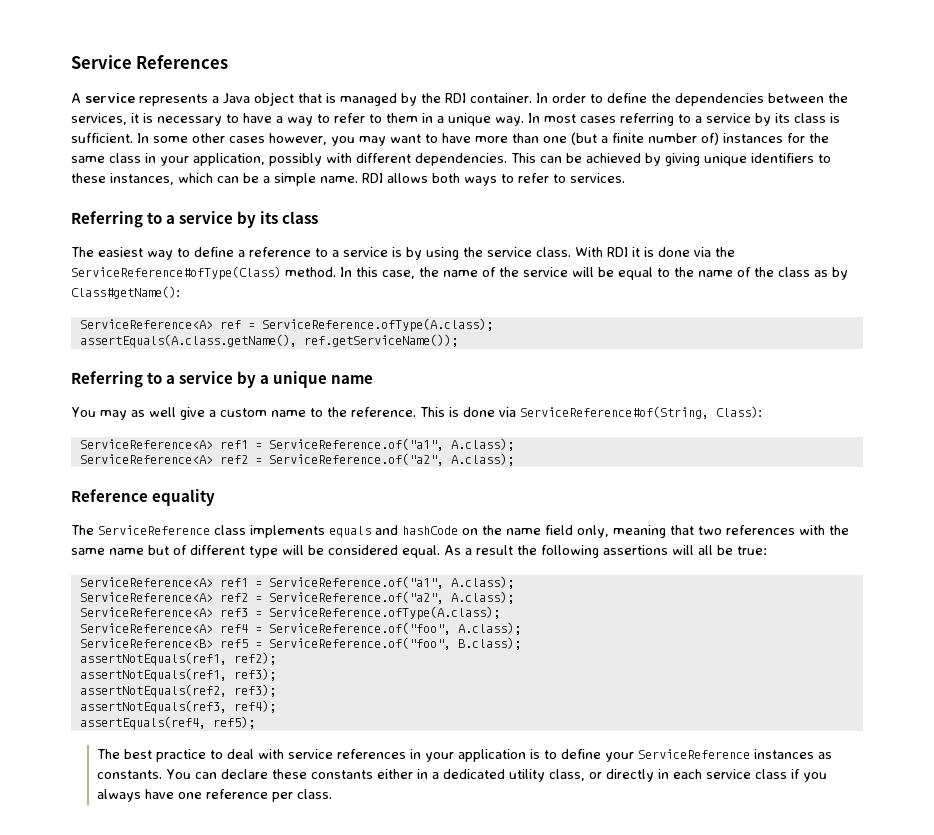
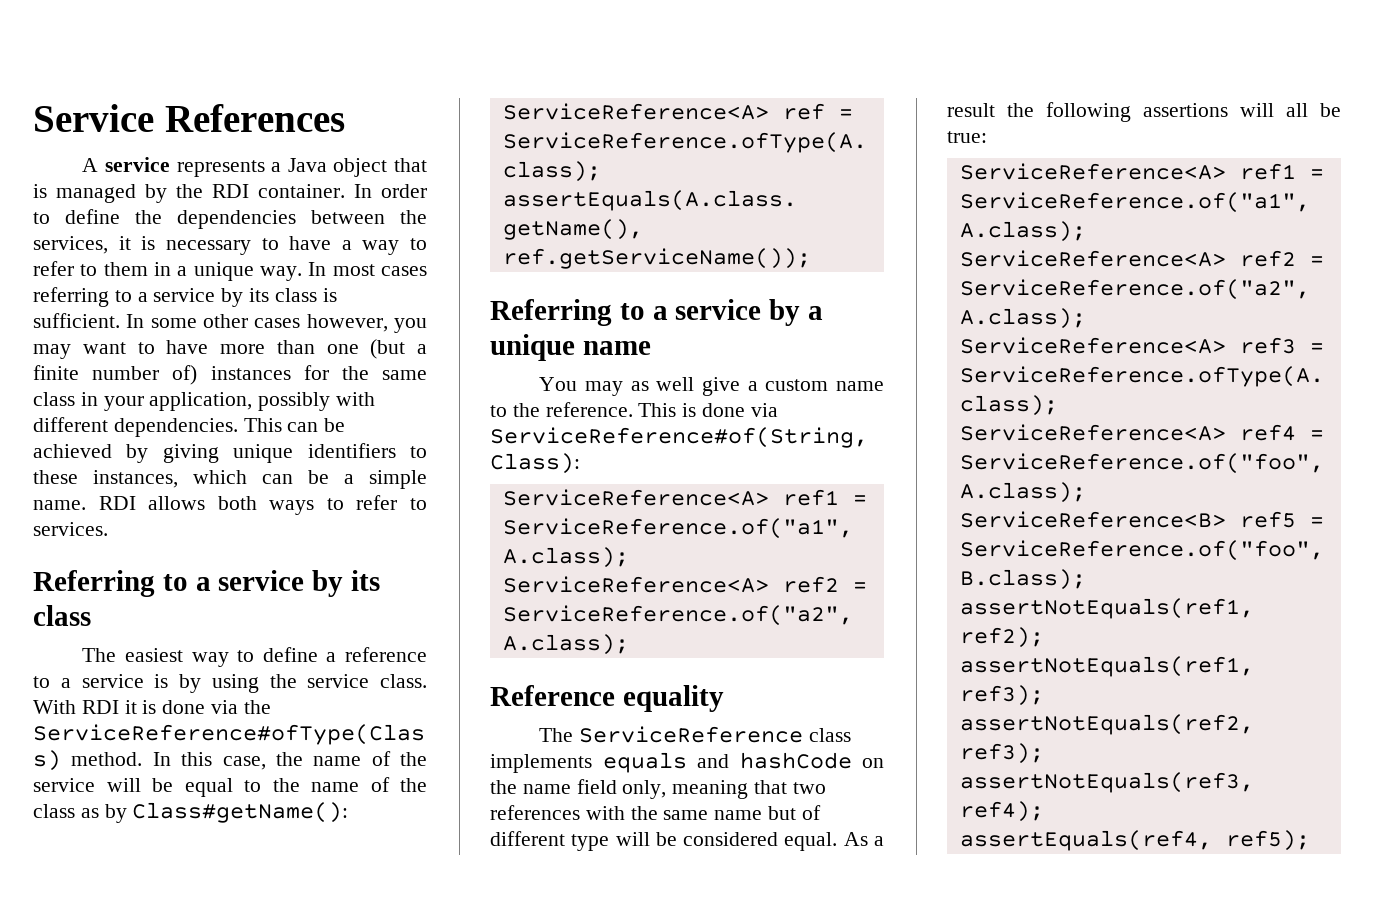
- The best practice to deal with service references in your application is to define your ServiceReference instances as constants. You can declare these constants either in a dedicated utility class, or directly in each service class if you always have one reference per class.

